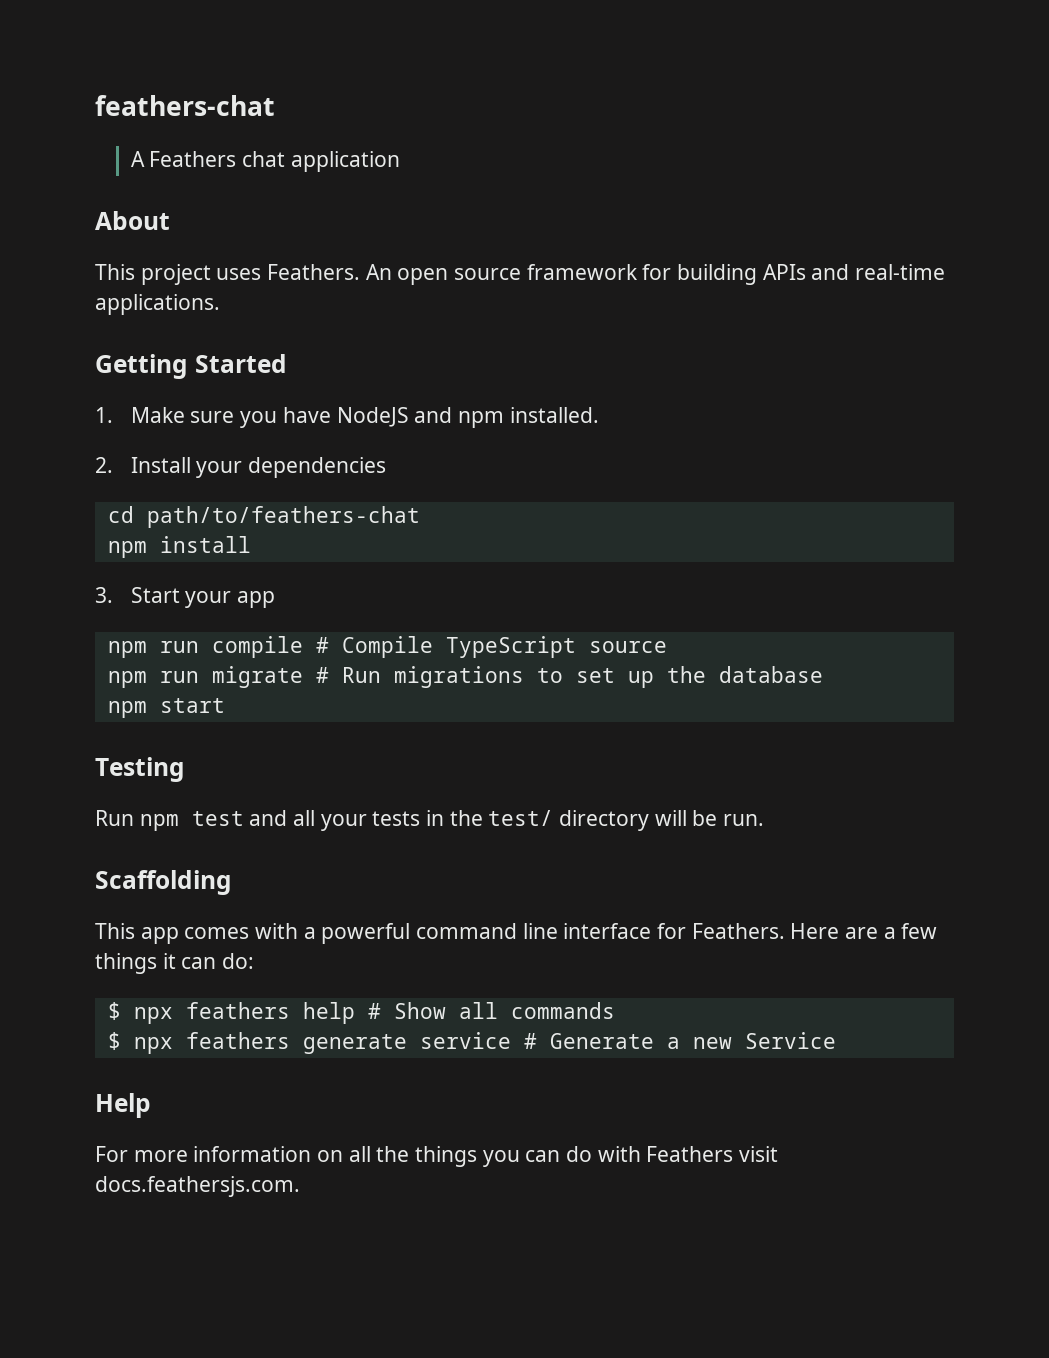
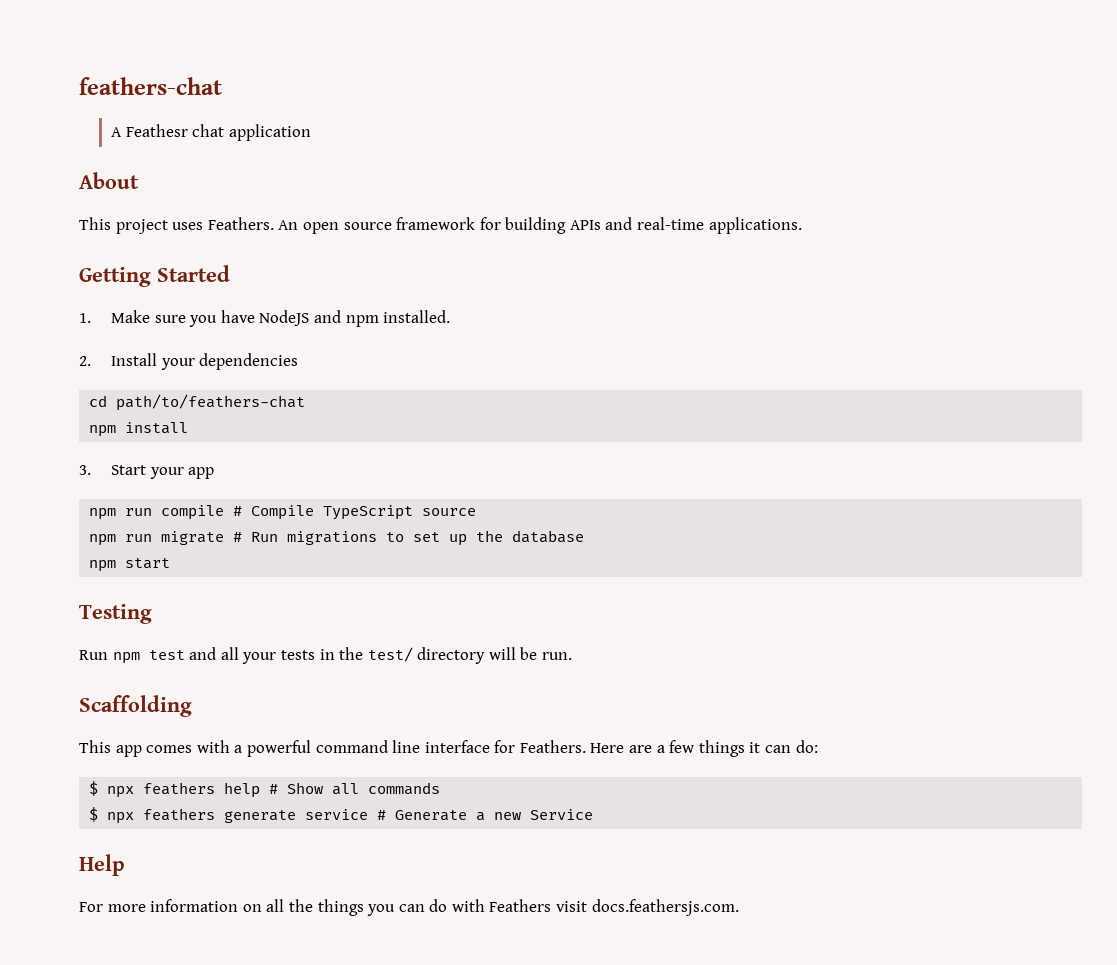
- A Feathers chat application
+ A Feathesr chat application

